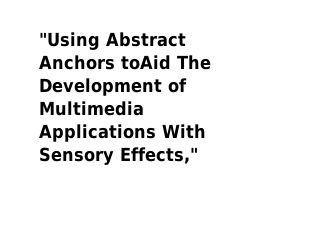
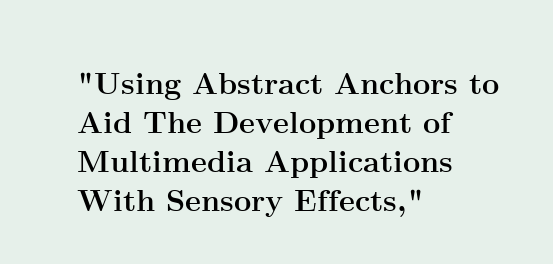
- "Using Abstract Anchors toAid The Development of Multimedia Applications With Sensory Effects,"
+ "Using Abstract Anchors to Aid The Development of Multimedia Applications With Sensory Effects,"

